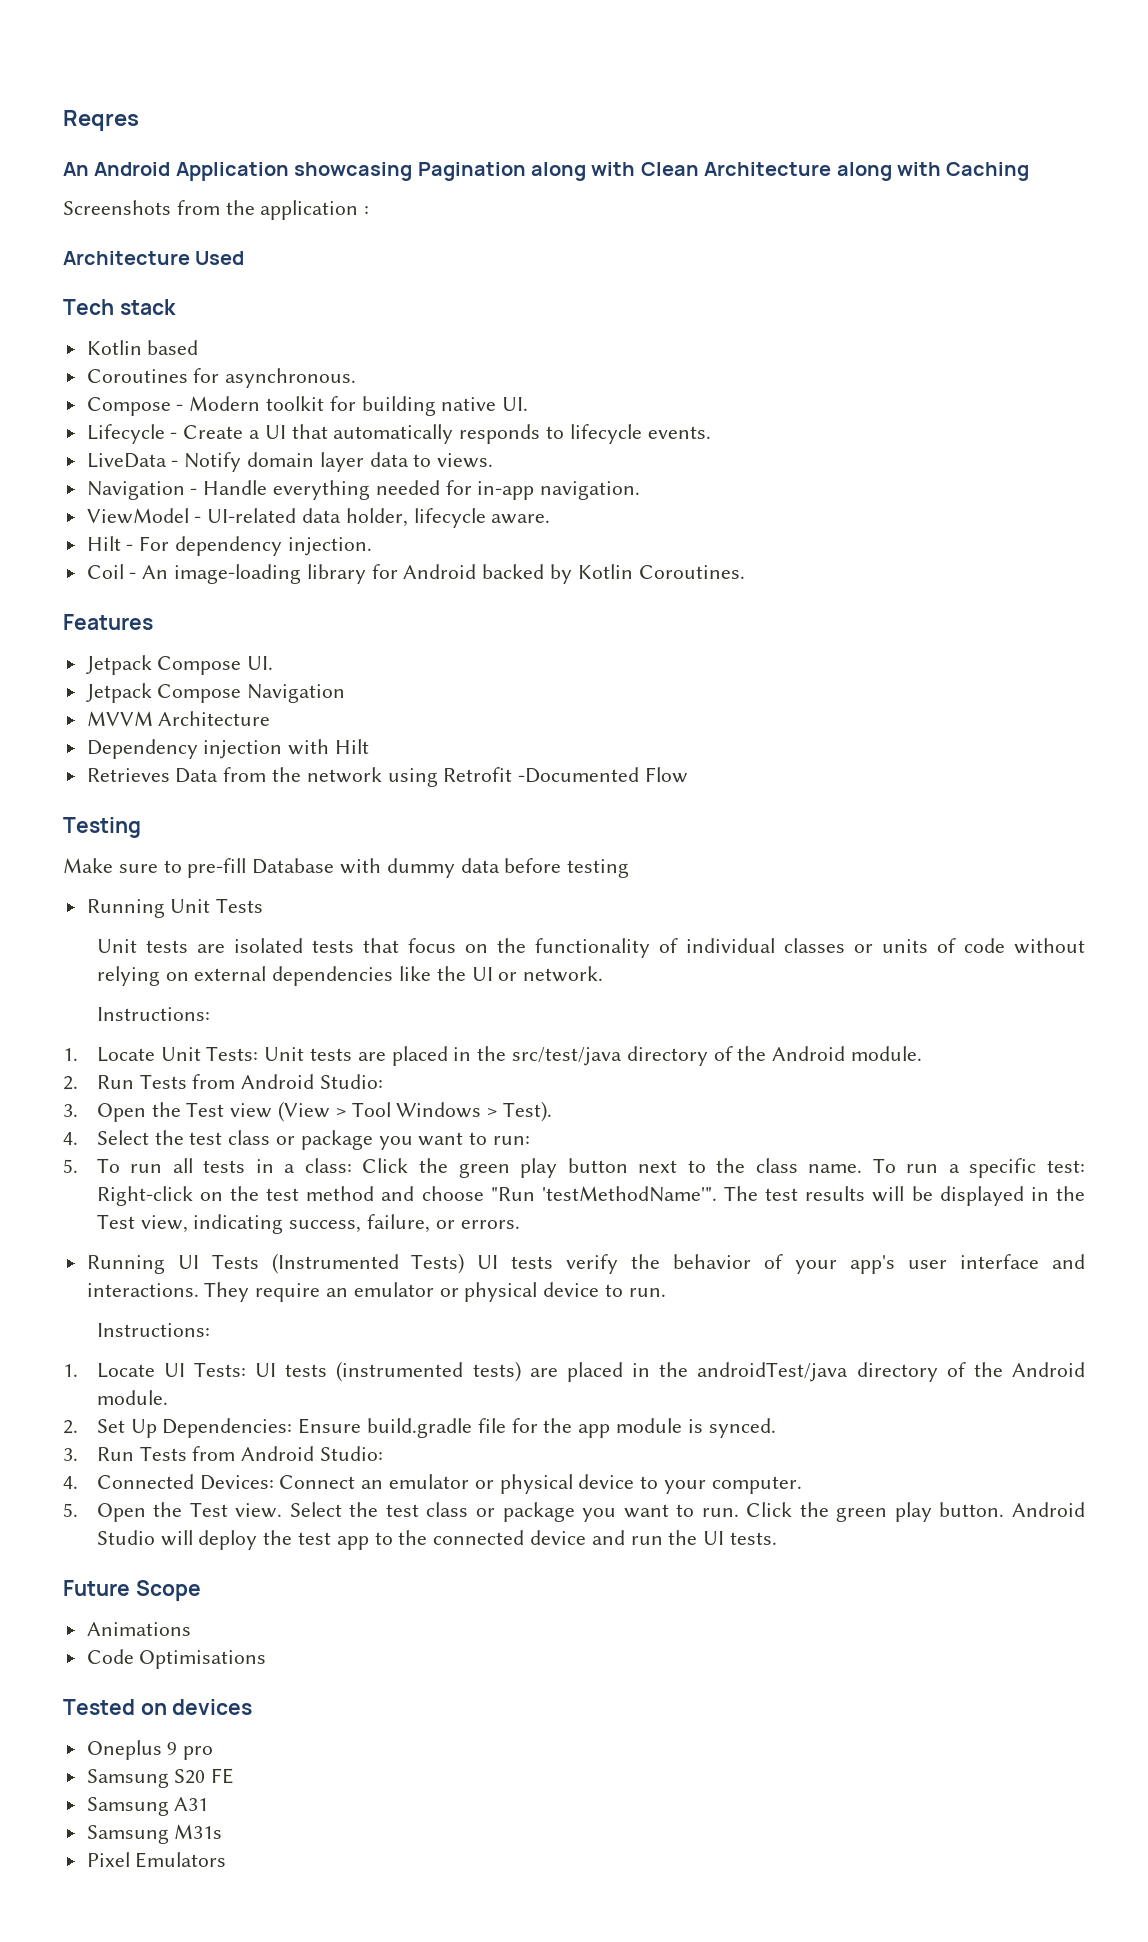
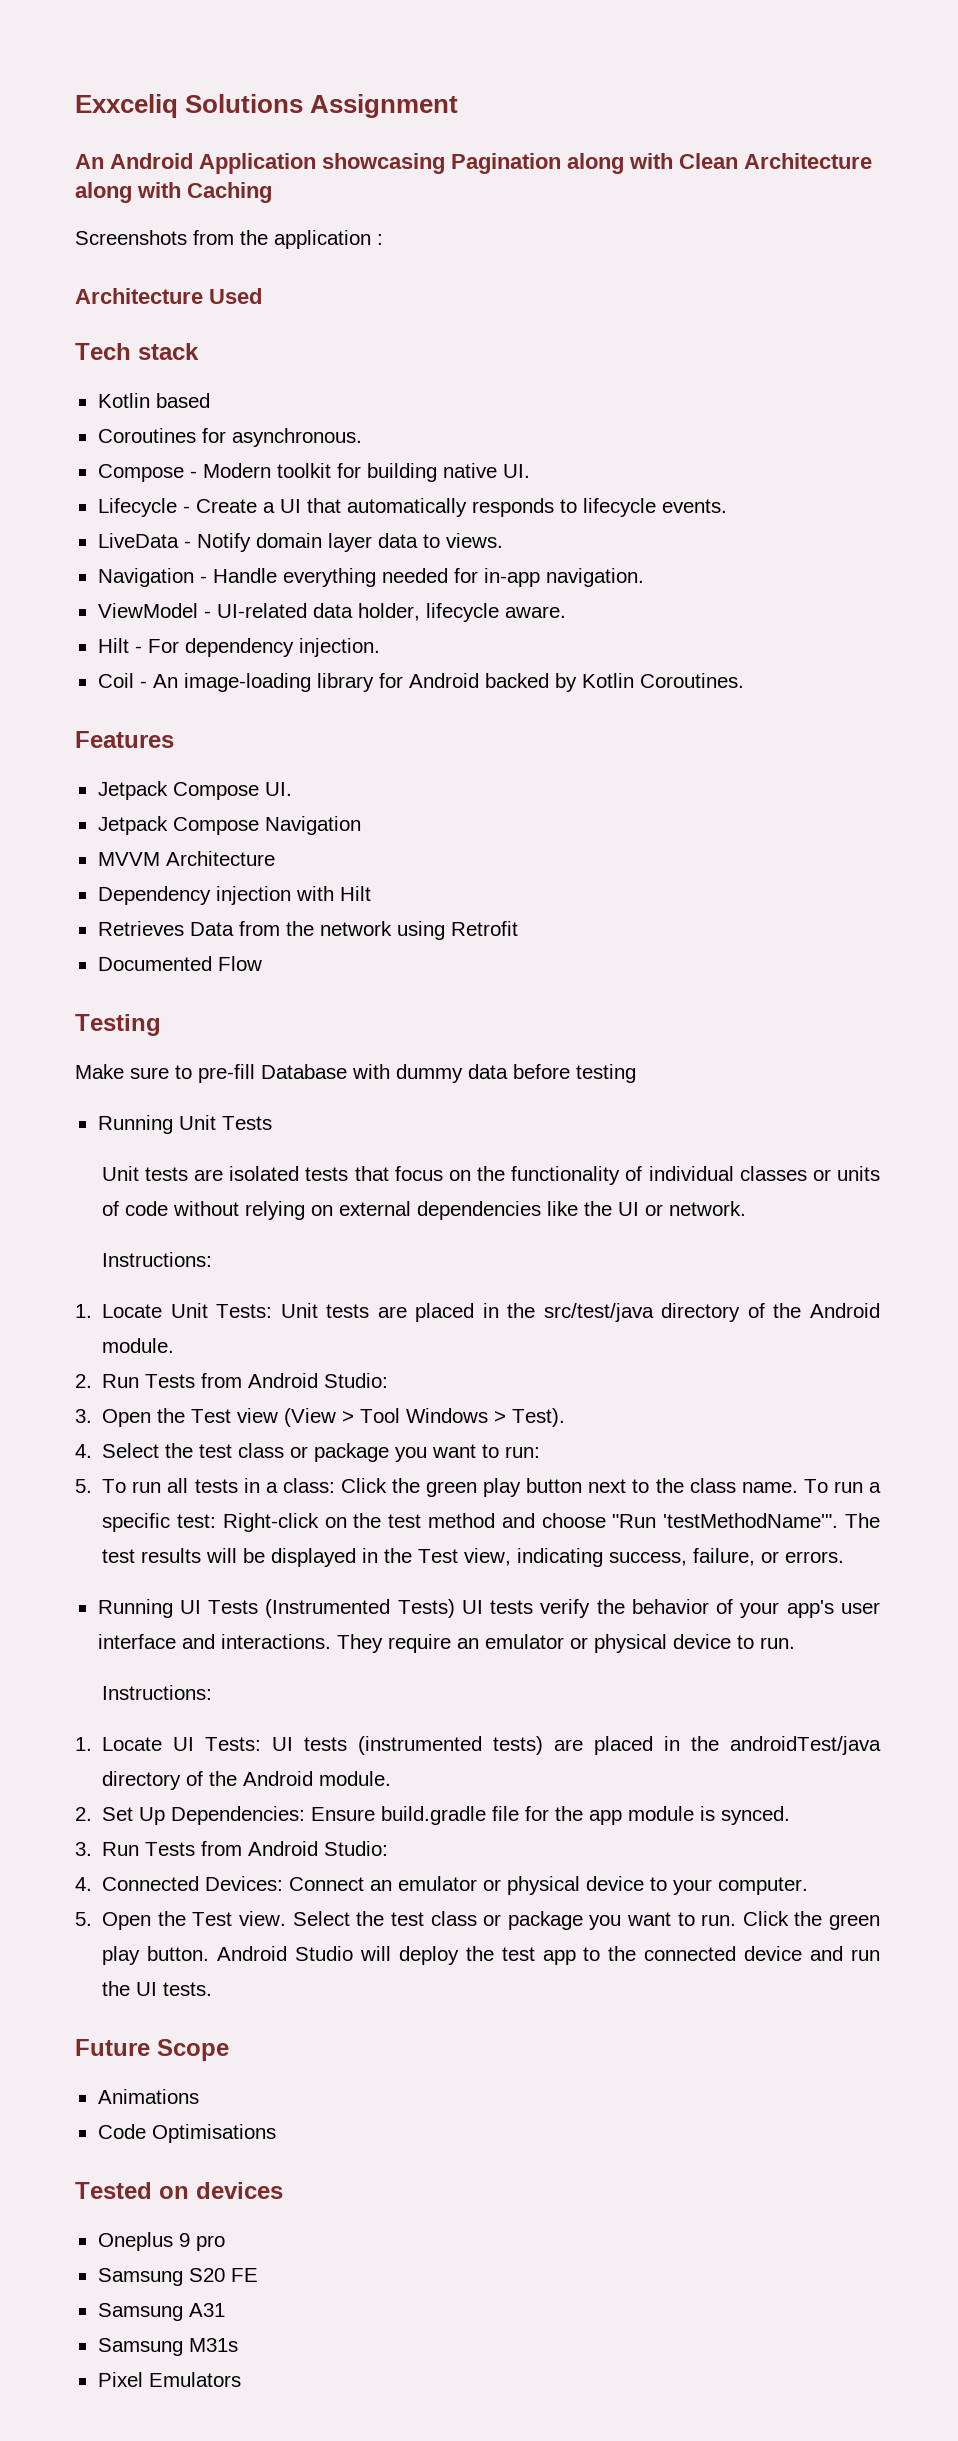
- Reqres
+ Exxceliq Solutions Assignment
- Retrieves Data from the network using Retrofit -Documented Flow
+ Retrieves Data from the network using Retrofit
+ Documented Flow

